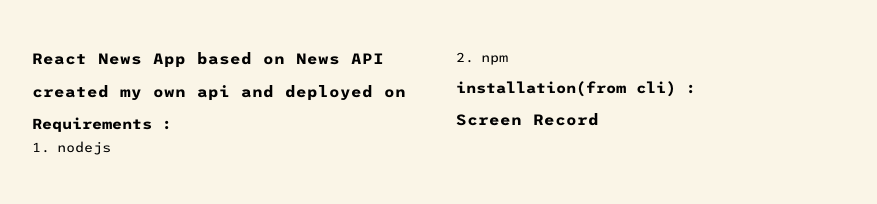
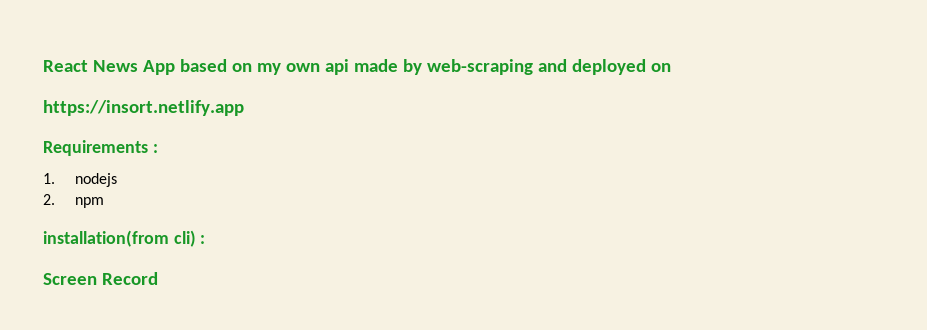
- React News App based on News API
- created my own api and deployed on
+ React News App based on my own api made by web-scraping and deployed on
+ https://insort.netlify.app

